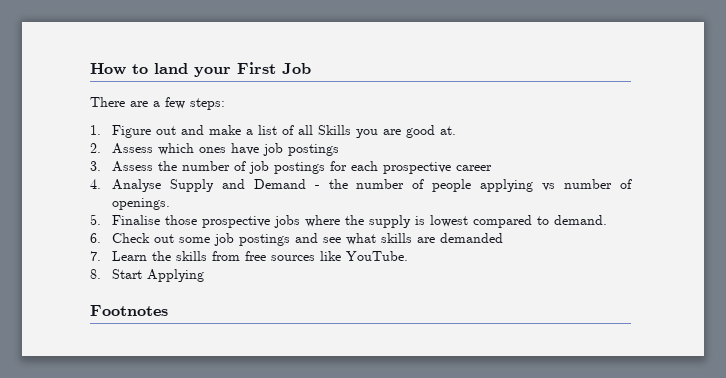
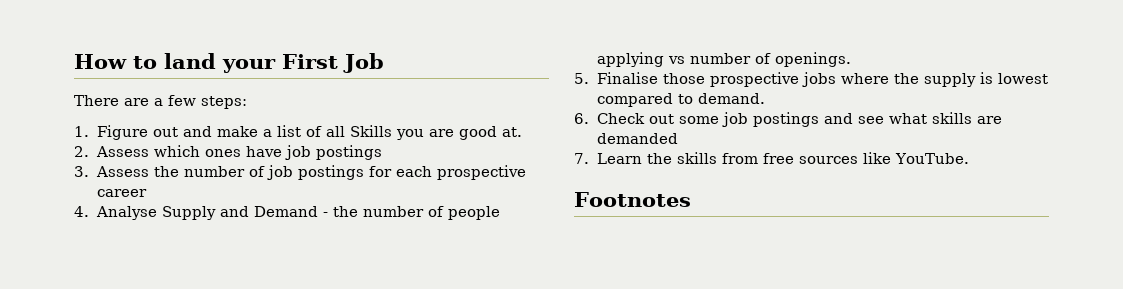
- 8. Start Applying

